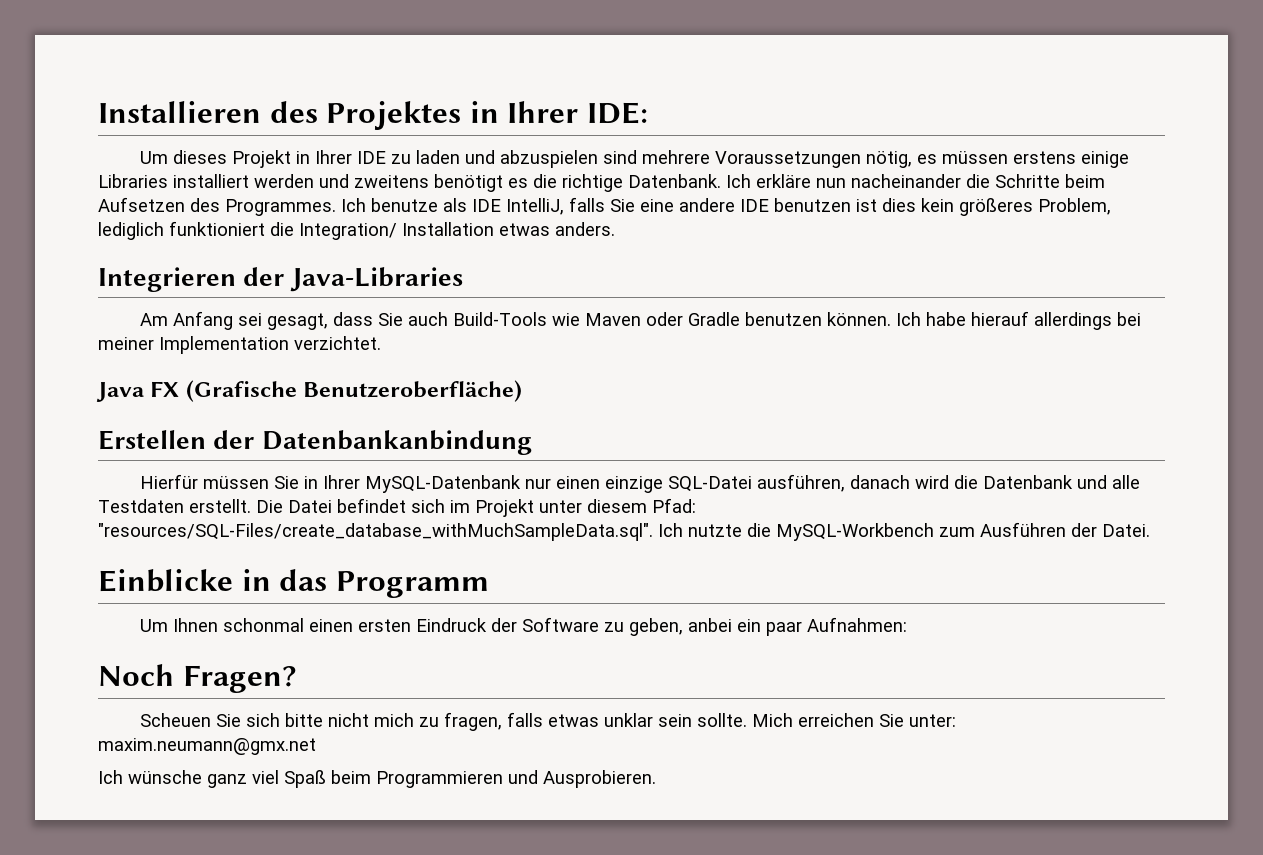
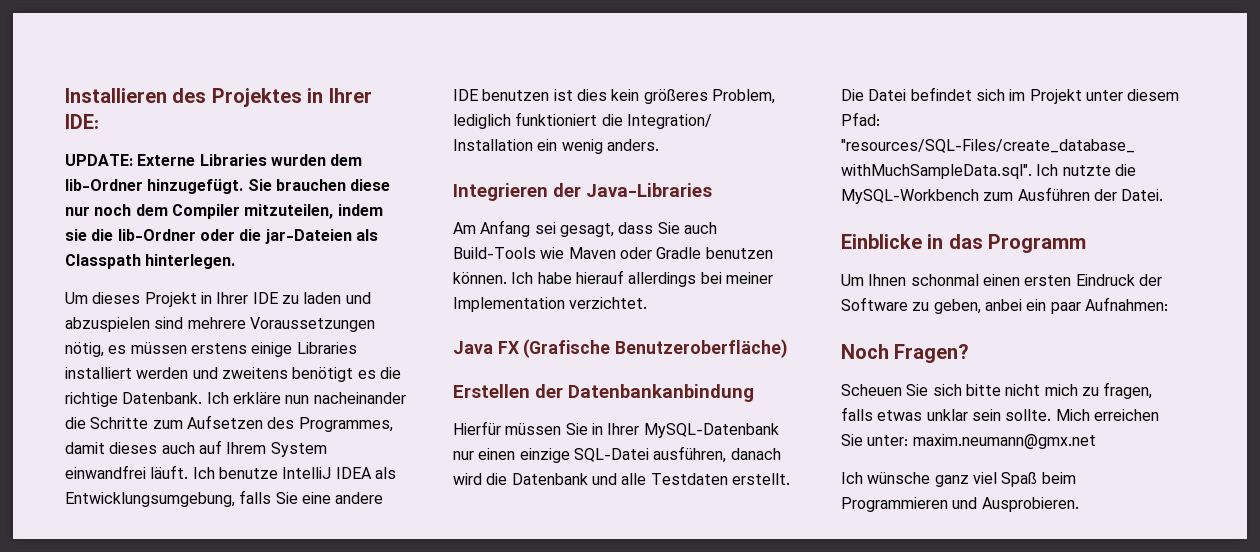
+ UPDATE: Externe Libraries wurden dem lib-Ordner hinzugefügt. Sie brauchen diese nur noch dem Compiler mitzuteilen, indem sie die lib-Ordner oder die jar-Dateien als Classpath hinterlegen.
- Ich erkläre nun nacheinander die Schritte beim Aufsetzen des Programmes. Ich benutze als IDE IntelliJ, falls Sie eine andere IDE benutzen ist dies kein größeres Problem, lediglich funktioniert die Integration/ Installation etwas anders.
+ Ich erkläre nun nacheinander die Schritte zum Aufsetzen des Programmes, damit dieses auch auf Ihrem System einwandfrei läuft. Ich benutze IntelliJ IDEA als Entwicklungsumgebung, falls Sie eine andere IDE benutzen ist dies kein größeres Problem, lediglich funktioniert die Integration/ Installation ein wenig anders.

